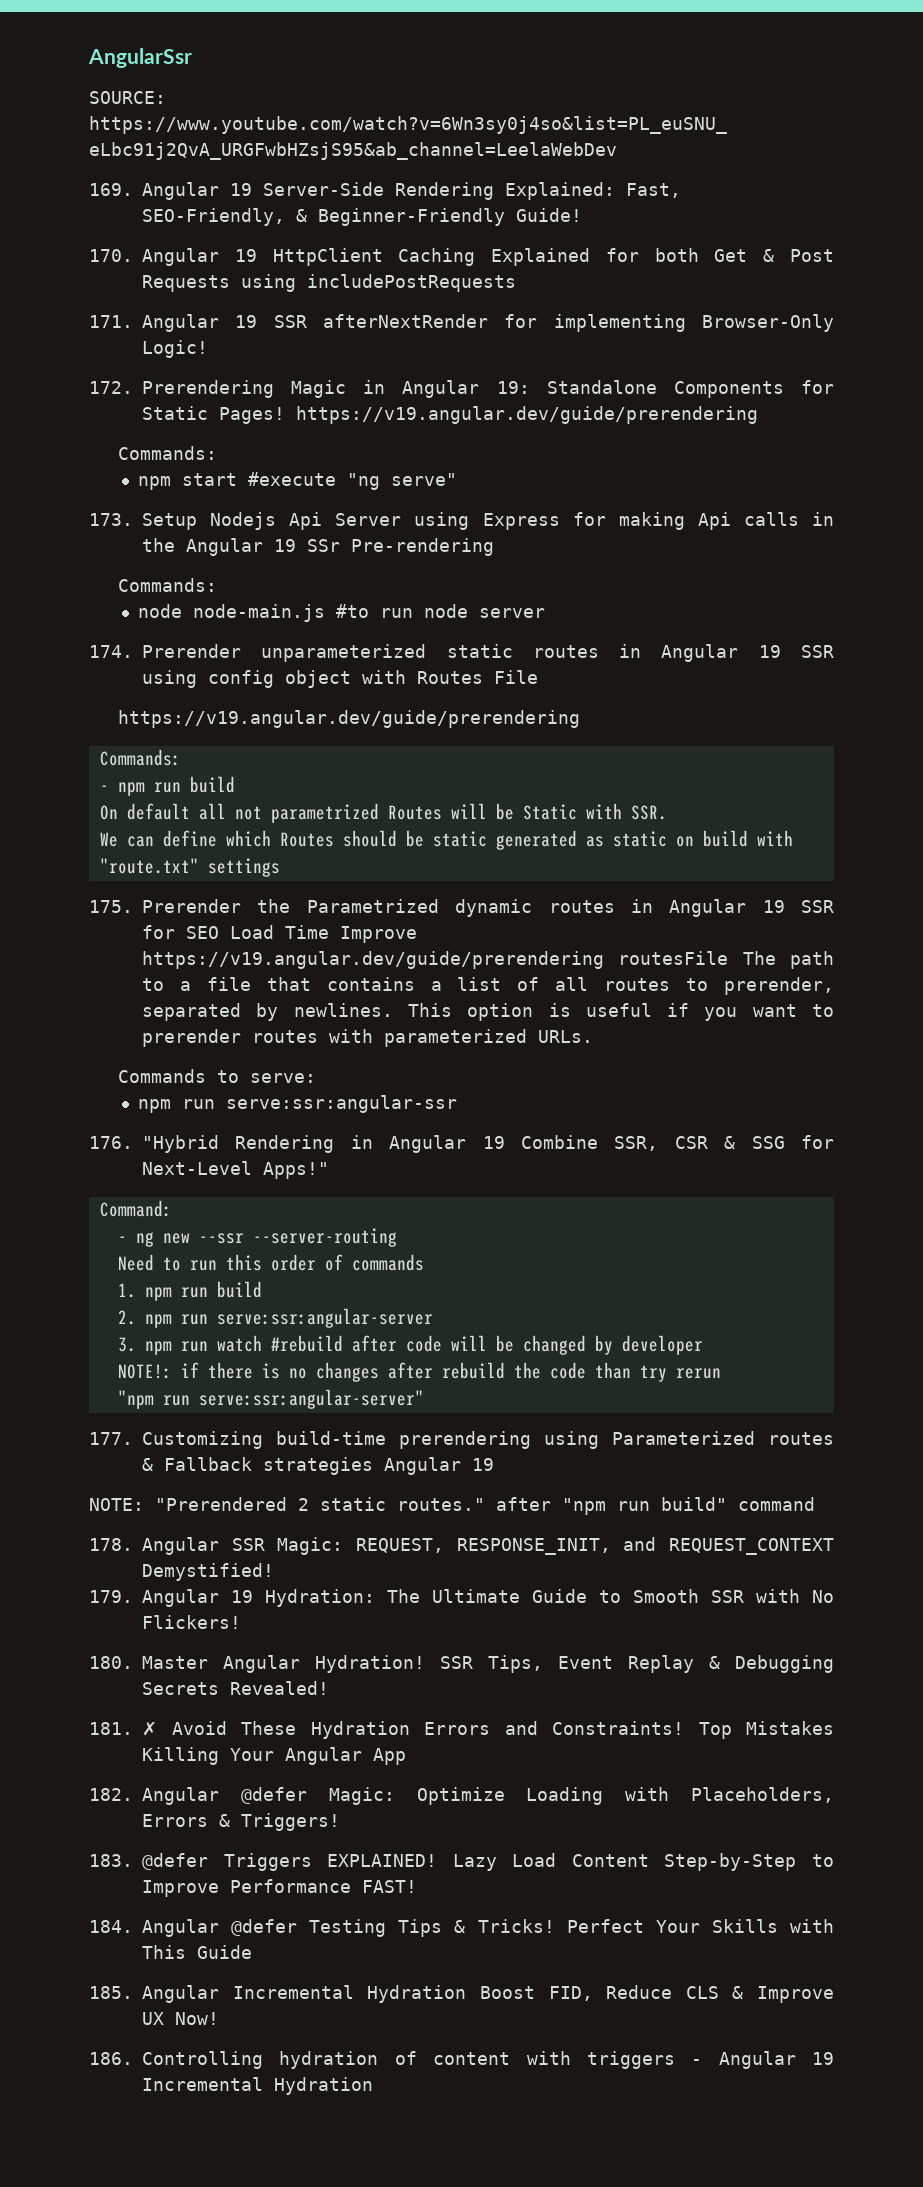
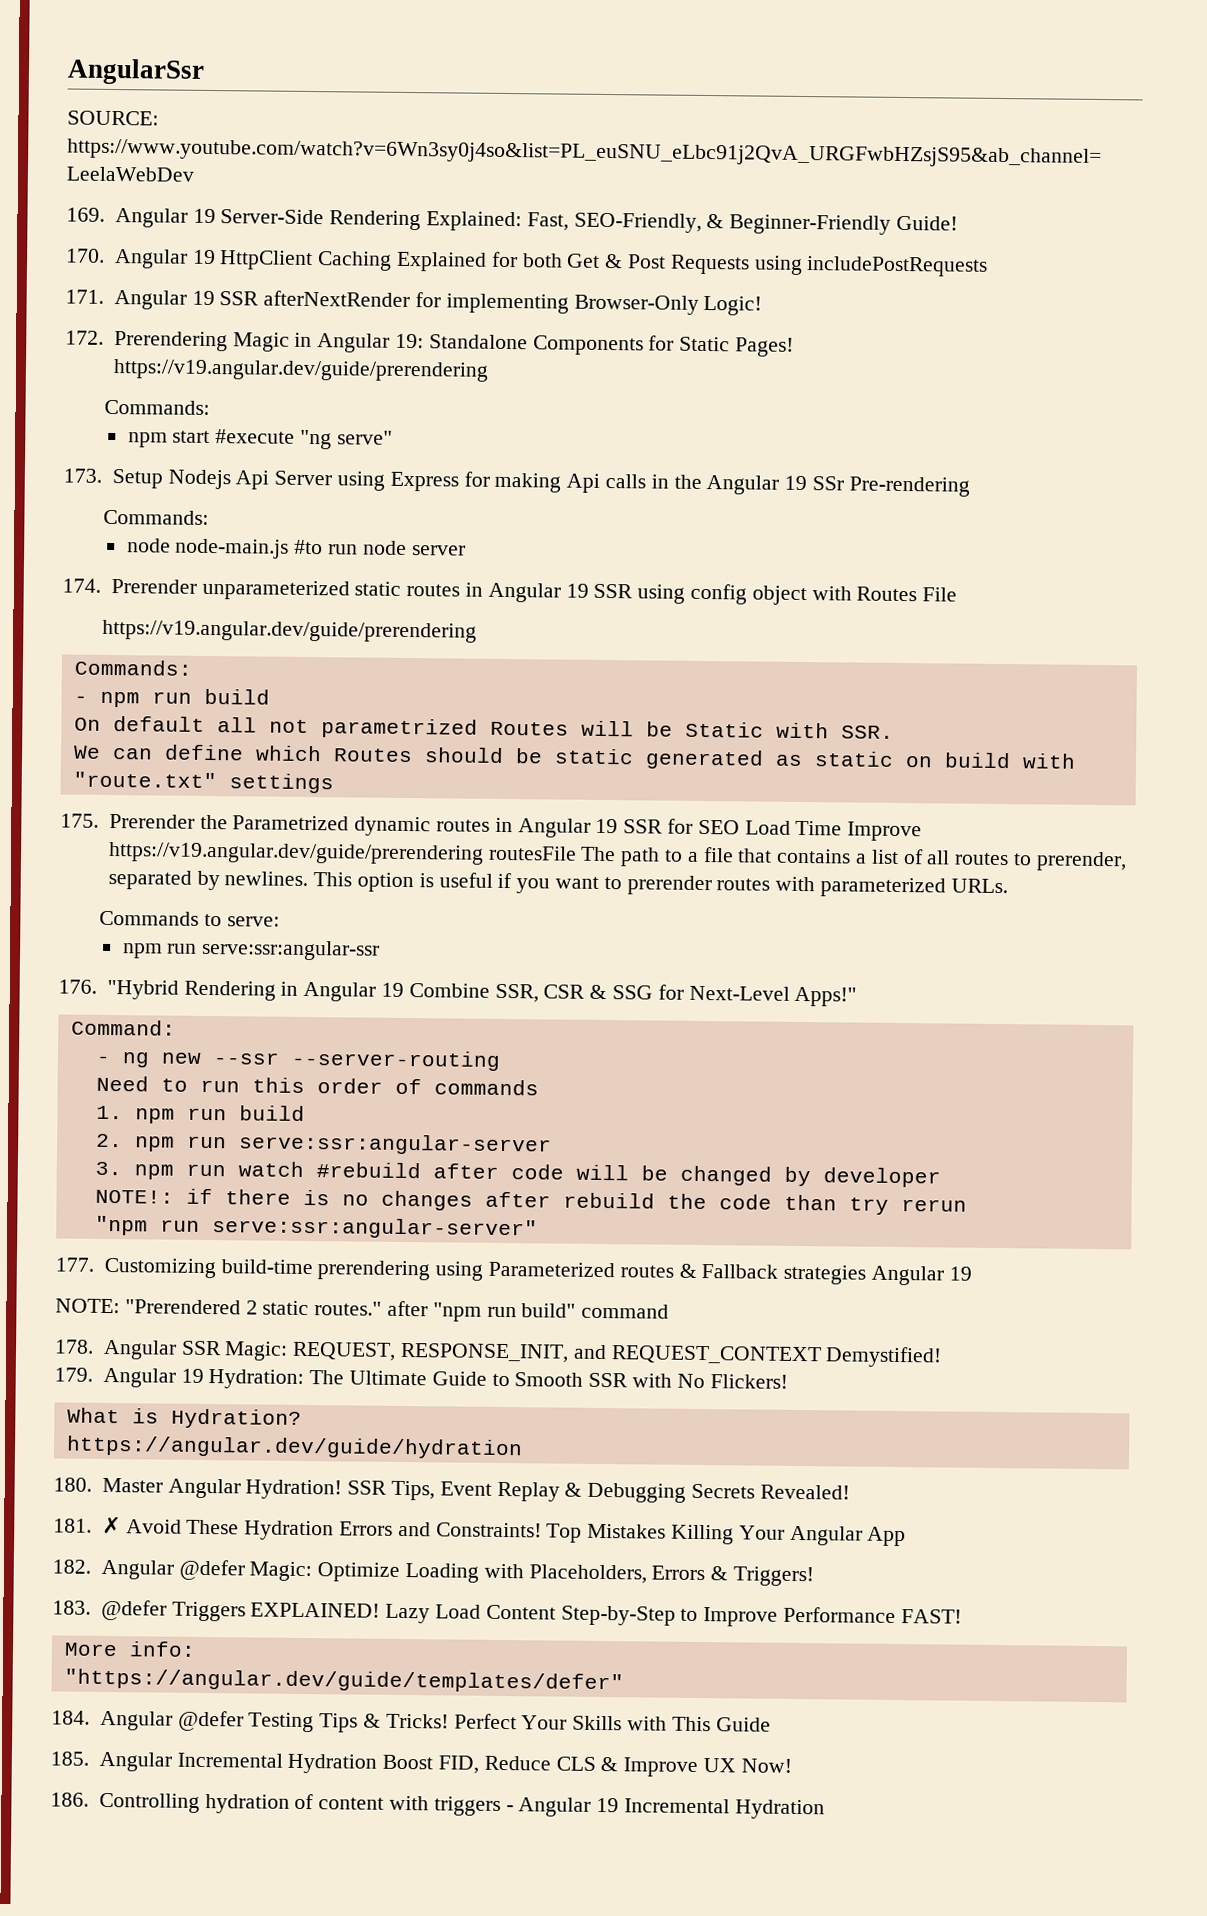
+ What is Hydration?
+ https://angular.dev/guide/hydration
+ More info:
+ "https://angular.dev/guide/templates/defer"

